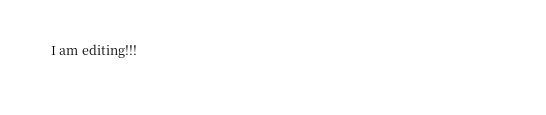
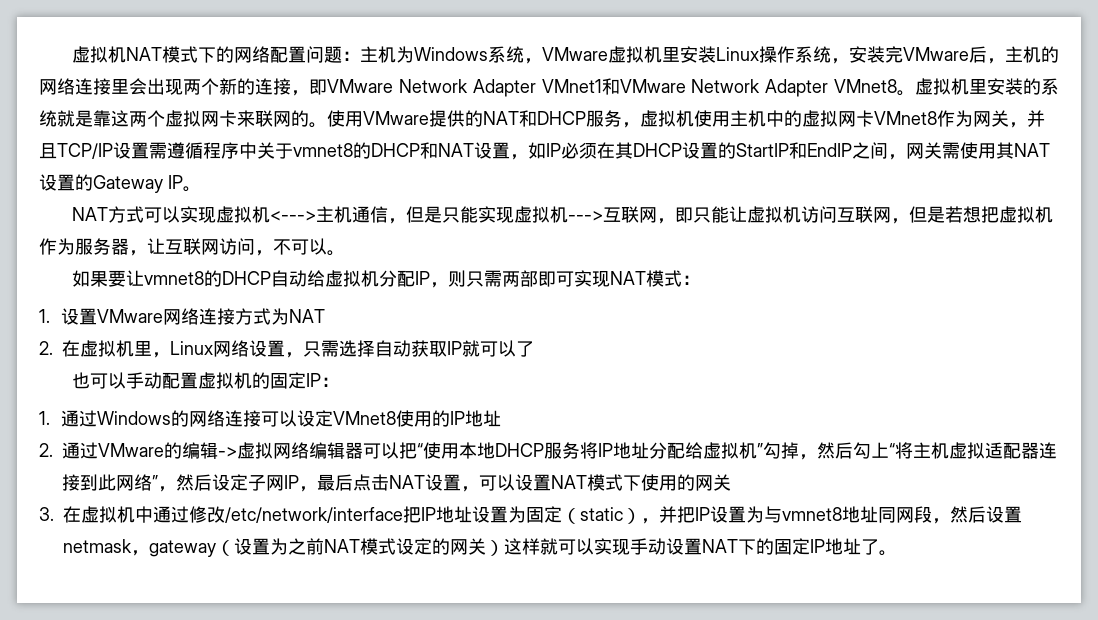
- I am editing!!!
+ 虚拟机NAT模式下的网络配置问题：主机为Windows系统，VMware虚拟机里安装Linux操作系统，安装完VMware后，主机的网络连接里会出现两个新的连接，即VMware Network Adapter VMnet1和VMware Network Adapter VMnet8。虚拟机里安装的系统就是靠这两个虚拟网卡来联网的。使用VMware提供的NAT和DHCP服务，虚拟机使用主机中的虚拟网卡VMnet8作为网关，并且TCP/IP设置需遵循程序中关于vmnet8的DHCP和NAT设置，如IP必须在其DHCP设置的StartIP和EndIP之间，网关需使用其NAT设置的Gateway IP。
+ NAT方式可以实现虚拟机<--->主机通信，但是只能实现虚拟机--->互联网，即只能让虚拟机访问互联网，但是若想把虚拟机作为服务器，让互联网访问，不可以。
+ 如果要让vmnet8的DHCP自动给虚拟机分配IP，则只需两部即可实现NAT模式：
+ 1.设置VMware网络连接方式为NAT
+ 2.在虚拟机里，Linux网络设置，只需选择自动获取IP就可以了
+ 也可以手动配置虚拟机的固定IP：
+ 1.通过Windows的网络连接可以设定VMnet8使用的IP地址
+ 2.通过VMware的编辑->虚拟网络编辑器可以把“使用本地DHCP服务将IP地址分配给虚拟机”勾掉，然后勾上“将主机虚拟适配器连接到此网络”，然后设定子网IP，最后点击NAT设置，可以设置NAT模式下使用的网关
+ 3.在虚拟机中通过修改/etc/network/interface把IP地址设置为固定（static），并把IP设置为与vmnet8地址同网段，然后设置netmask，gateway（设置为之前NAT模式设定的网关）这样就可以实现手动设置NAT下的固定IP地址了。

